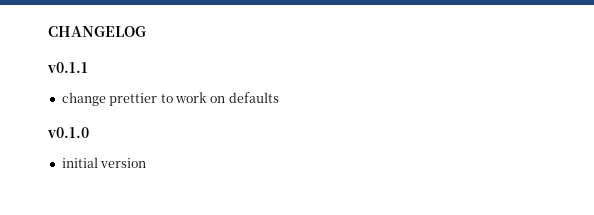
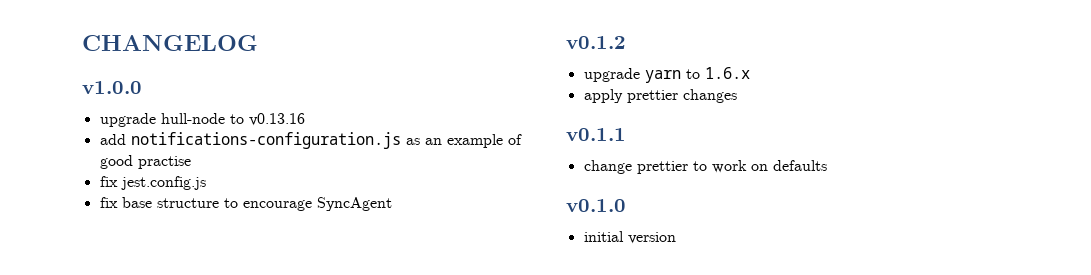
+ v1.0.0
+ upgrade hull-node to v0.13.16
+ add notifications-configuration.js as an example of good practise
+ fix jest.config.js
+ fix base structure to encourage SyncAgent
+ v0.1.2
+ upgrade yarn to 1.6.x
+ apply prettier changes

